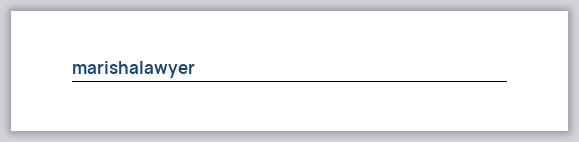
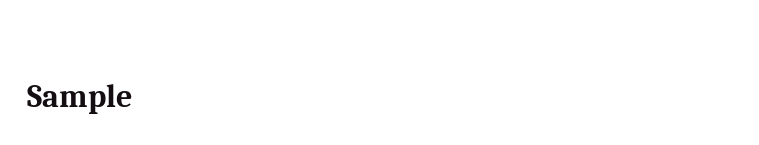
- marishalawyer
+ Sample

